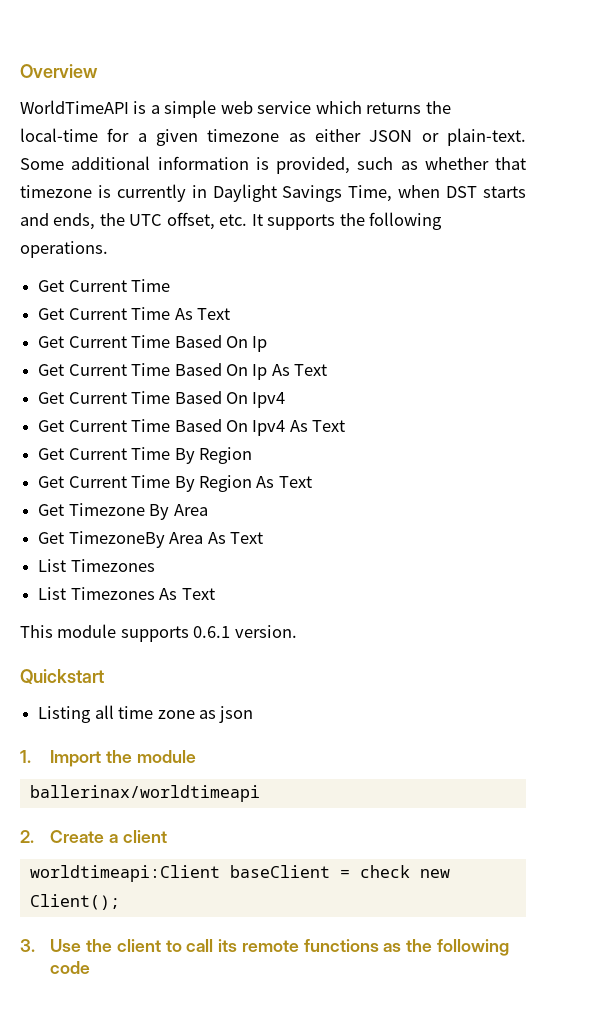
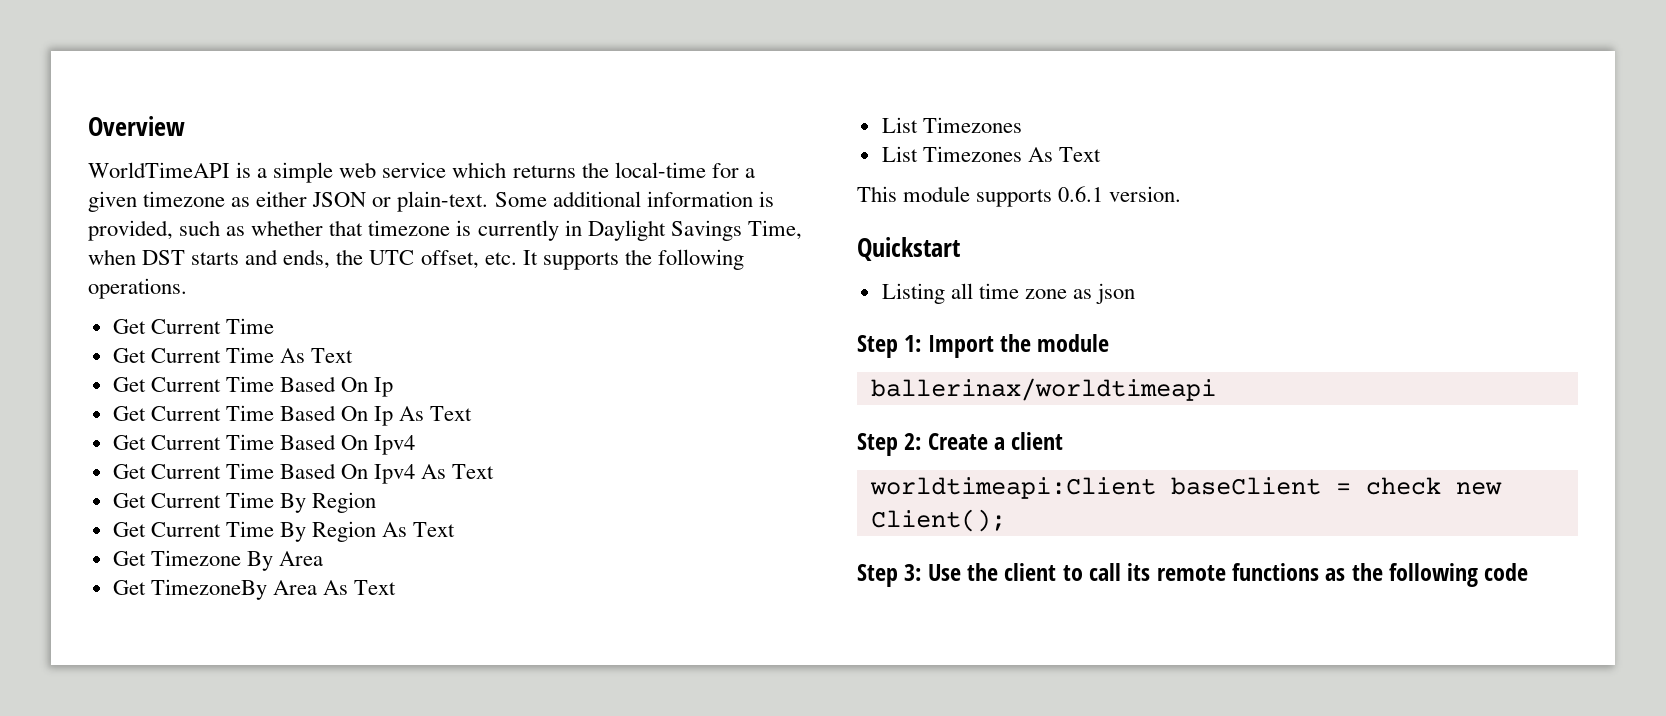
- 1. Import the module
+ Step 1: Import the module
- 2. Create a client
+ Step 2: Create a client
- 3. Use the client to call its remote functions as the following code
+ Step 3: Use the client to call its remote functions as the following code

